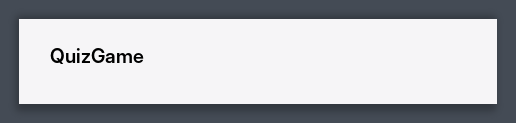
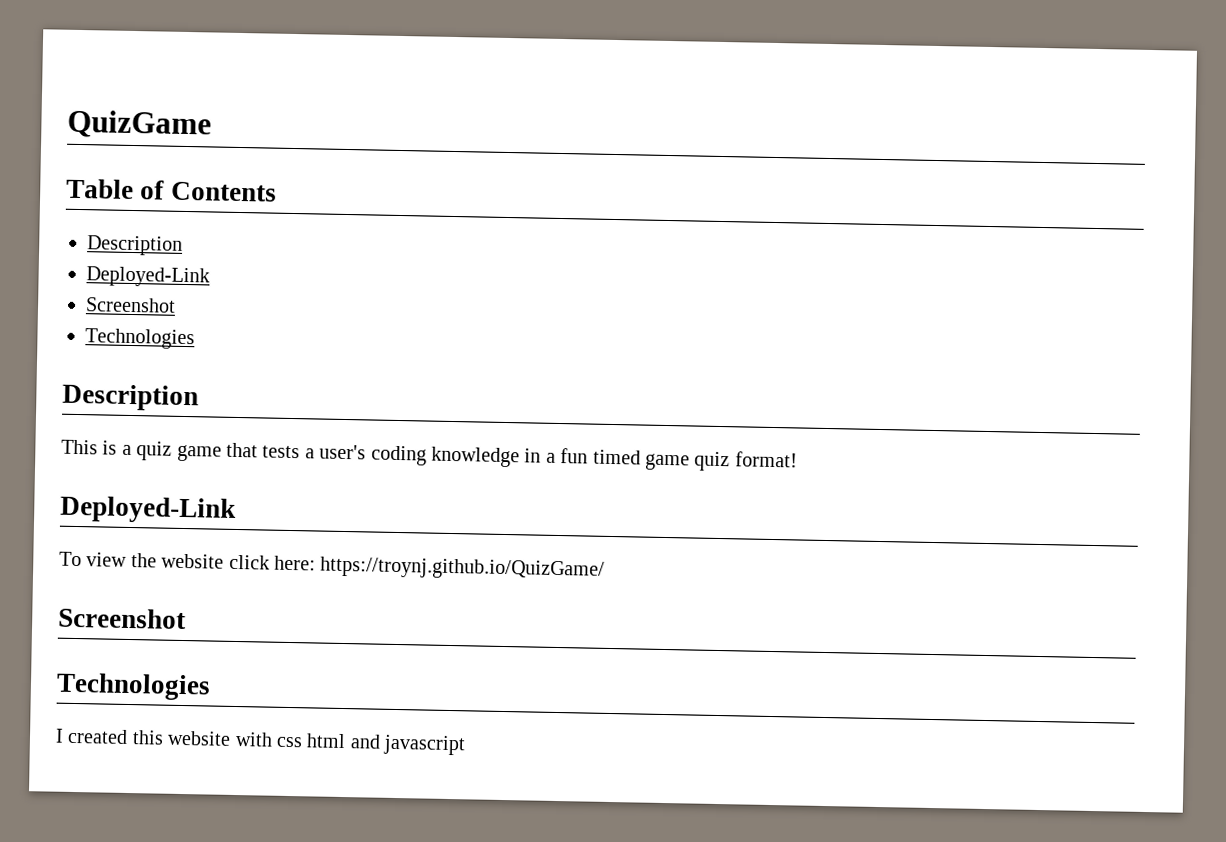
+ Table of Contents
+ Description
+ Deployed-Link
+ Screenshot
+ Technologies
+ Description
+ This is a quiz game that tests a user's coding knowledge in a fun timed game quiz format!
+ Deployed-Link
+ To view the website click here: https://troynj.github.io/QuizGame/
+ Screenshot
+ Technologies
+ I created this website with css html and javascript

